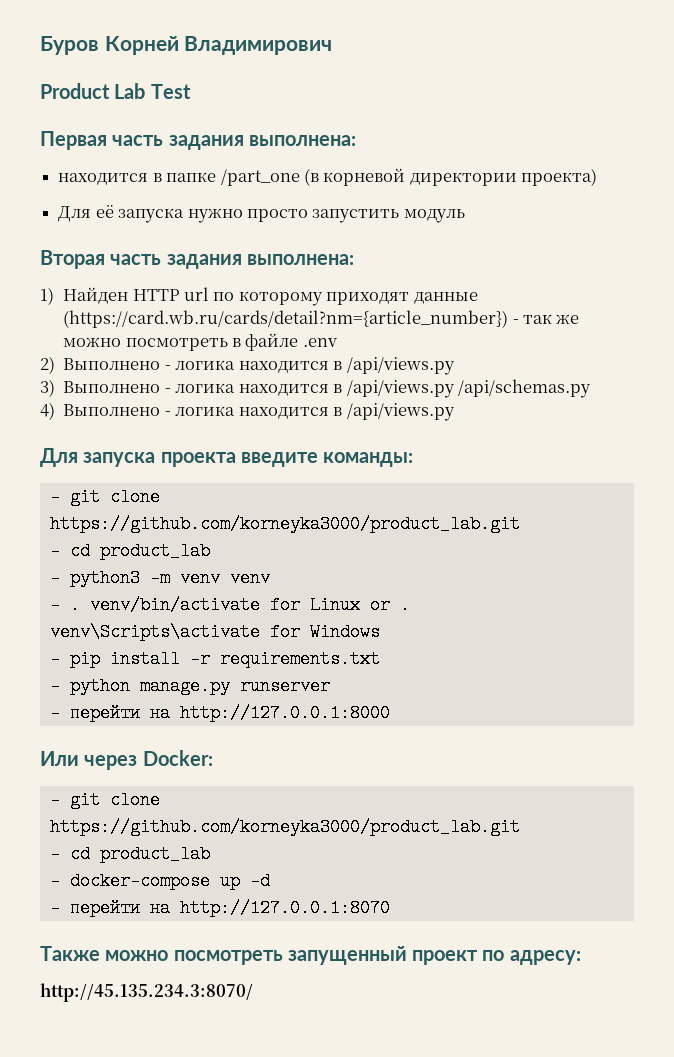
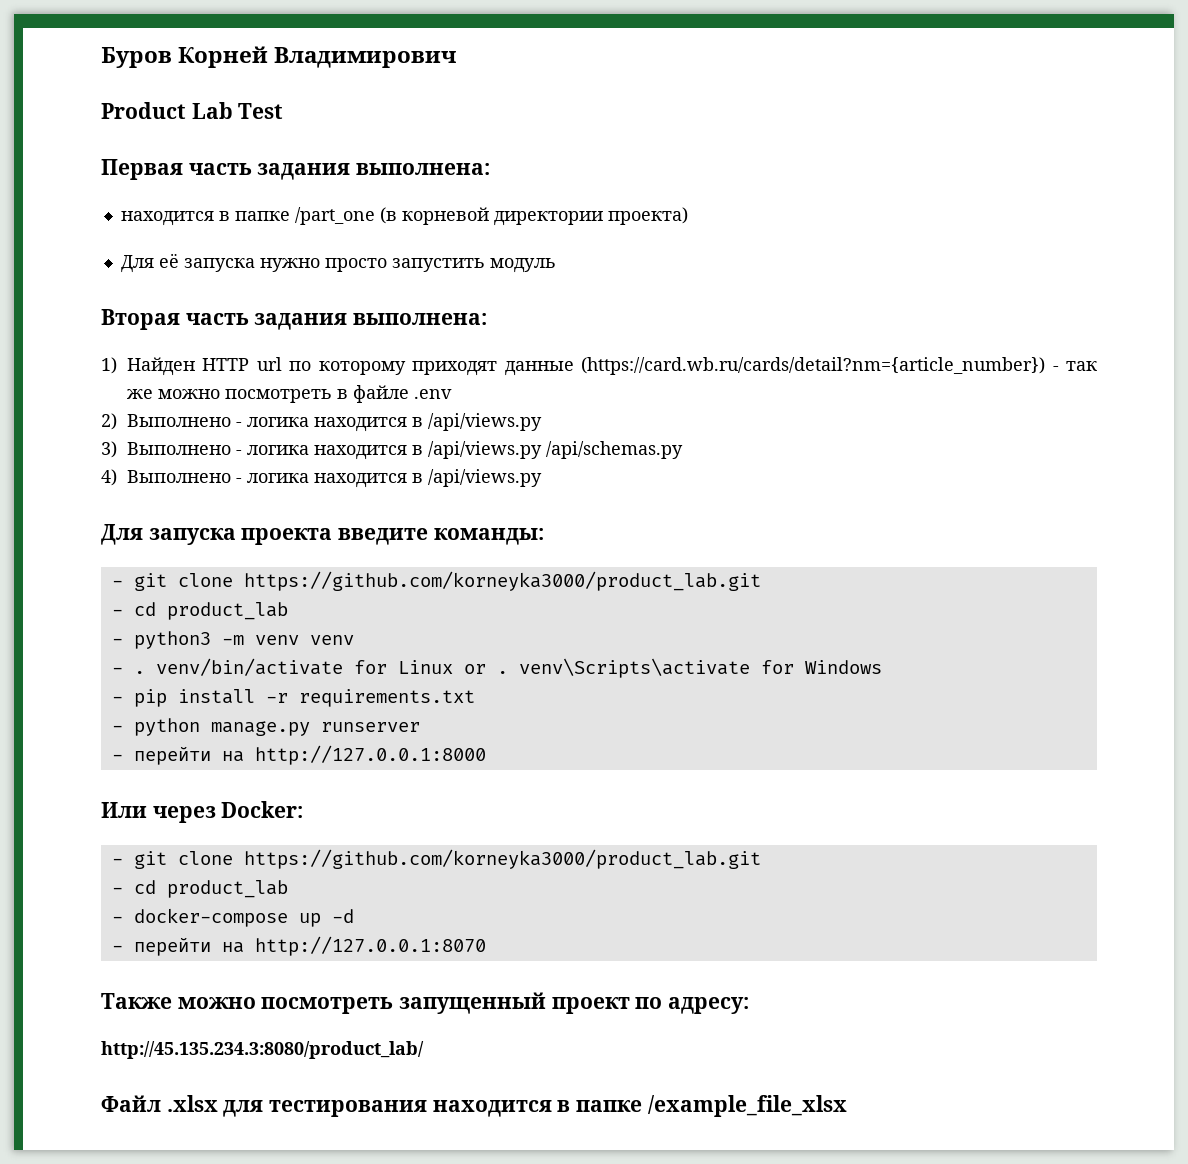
- http://45.135.234.3:8070/
+ http://45.135.234.3:8080/product_lab/
+ Файл .xlsx для тестирования находится в папке /example_file_xlsx

